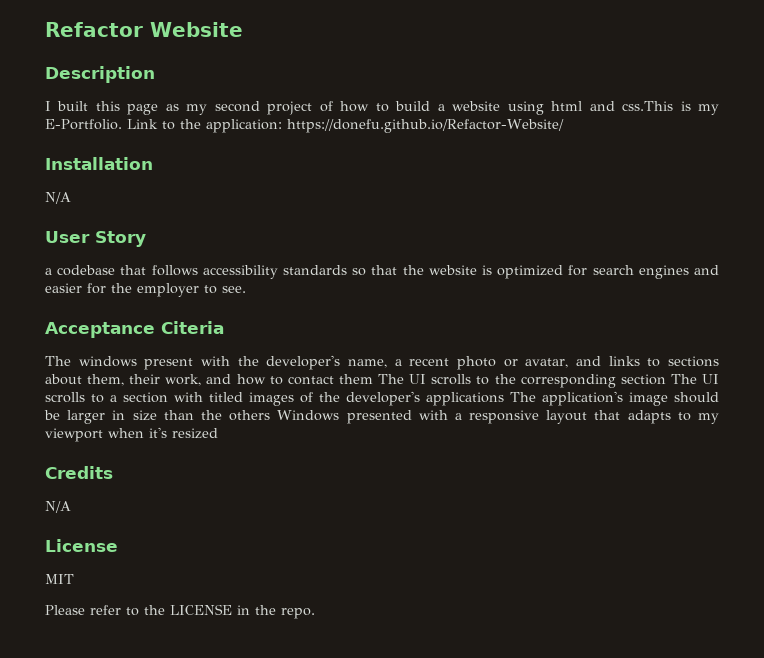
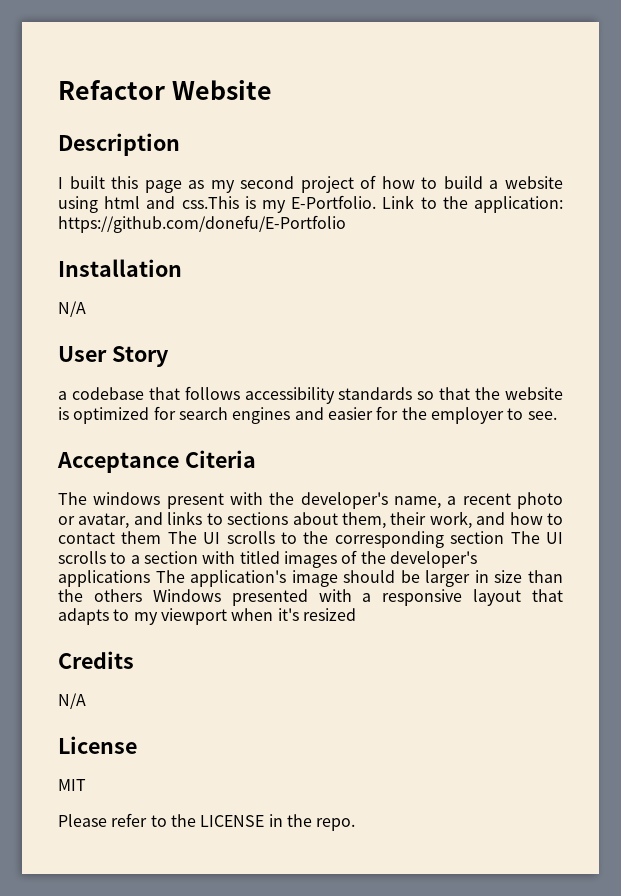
- Link to the application: https://donefu.github.io/Refactor-Website/
+ Link to the application: https://github.com/donefu/E-Portfolio

